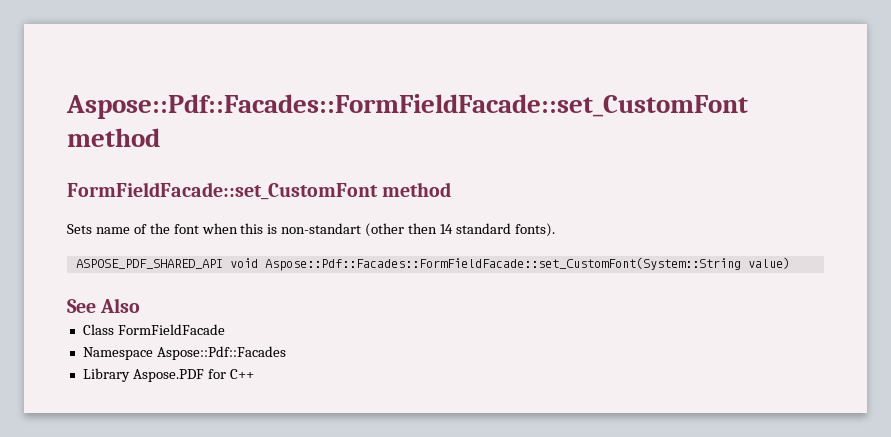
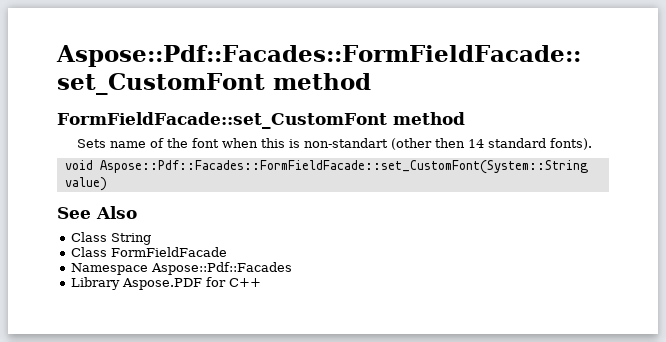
- ASPOSE_PDF_SHARED_API void Aspose::Pdf::Facades::FormFieldFacade::set_CustomFont(System::String value)
+ void Aspose::Pdf::Facades::FormFieldFacade::set_CustomFont(System::String value)
+ Class String

